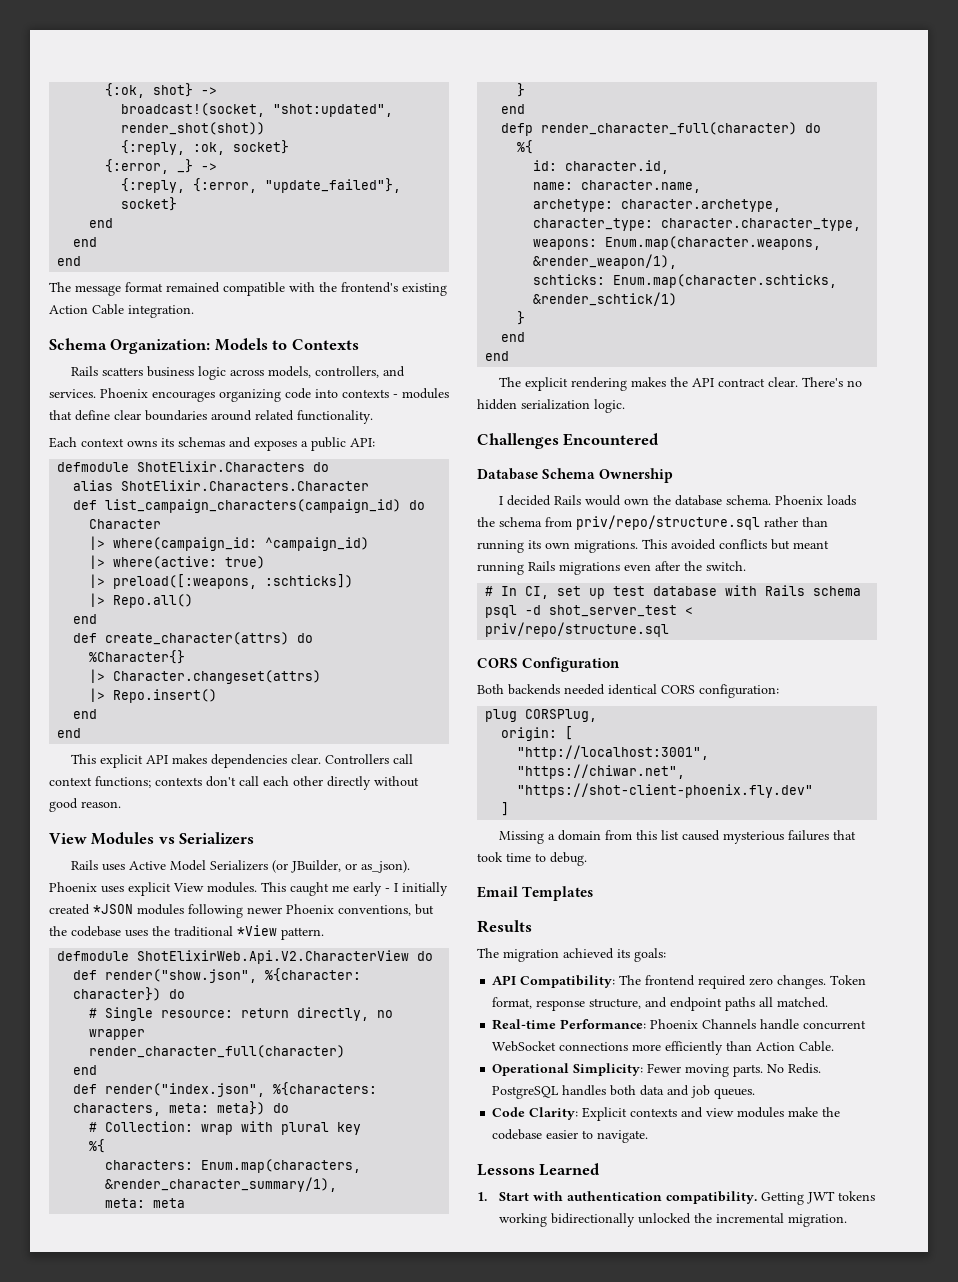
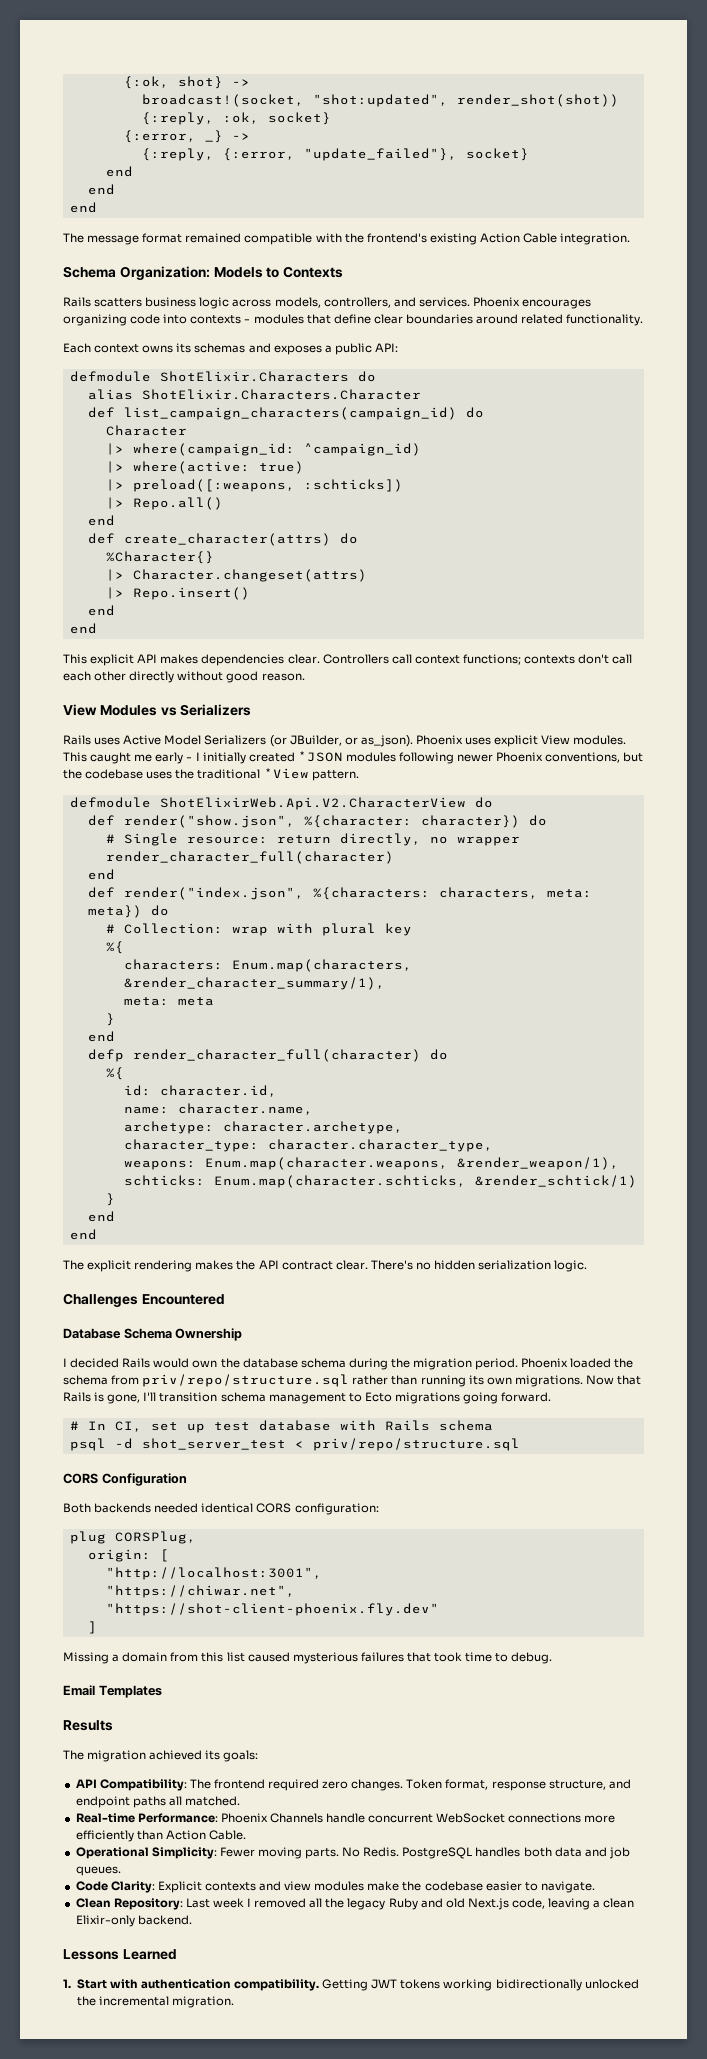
- I decided Rails would own the database schema. Phoenix loads the schema from priv/repo/structure.sql rather than running its own migrations.
+ I decided Rails would own the database schema during the migration period. Phoenix loaded the schema from priv/repo/structure.sql rather than running its own migrations.
- This avoided conflicts but meant running Rails migrations even after the switch.
+ Now that Rails is gone, I'll transition schema management to Ecto migrations going forward.
+ Clean Repository: Last week I removed all the legacy Ruby and old Next.js code, leaving a clean Elixir-only backend.

